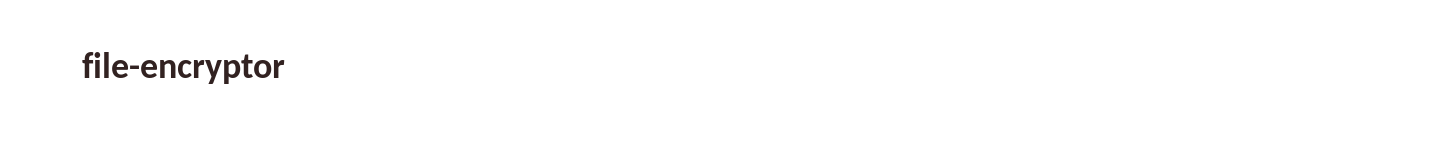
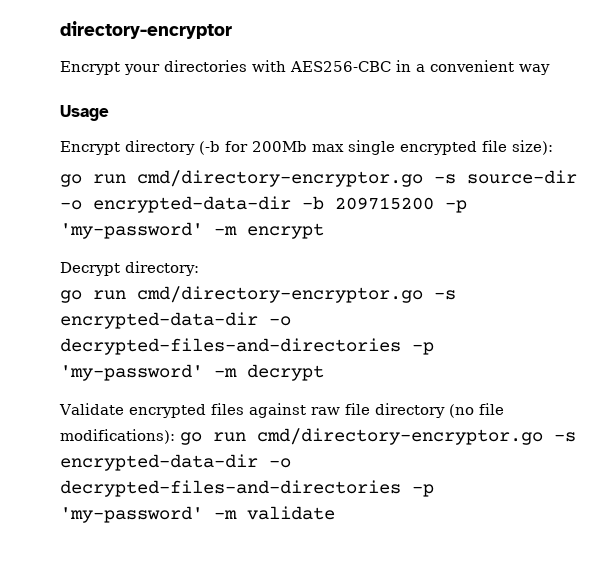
- file-encryptor
+ directory-encryptor
+ Encrypt your directories with AES256-CBC in a convenient way
+ Usage
+ Encrypt directory (-b for 200Mb max single encrypted file size):
+ go run cmd/directory-encryptor.go -s source-dir -o encrypted-data-dir -b 209715200 -p 'my-password' -m encrypt
+ Decrypt directory:
+ go run cmd/directory-encryptor.go -s encrypted-data-dir -o decrypted-files-and-directories -p 'my-password' -m decrypt
+ Validate encrypted files against raw file directory (no file modifications): go run cmd/directory-encryptor.go -s encrypted-data-dir -o decrypted-files-and-directories -p 'my-password' -m validate

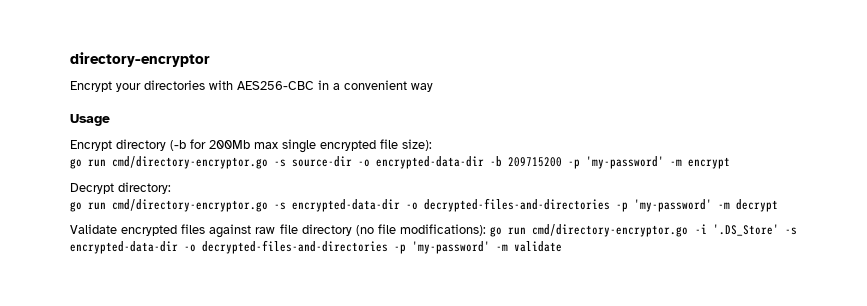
- Validate encrypted files against raw file directory (no file modifications): go run cmd/directory-encryptor.go -s encrypted-data-dir -o decrypted-files-and-directories -p 'my-password' -m validate
+ Validate encrypted files against raw file directory (no file modifications): go run cmd/directory-encryptor.go -i '.DS_Store' -s encrypted-data-dir -o decrypted-files-and-directories -p 'my-password' -m validate

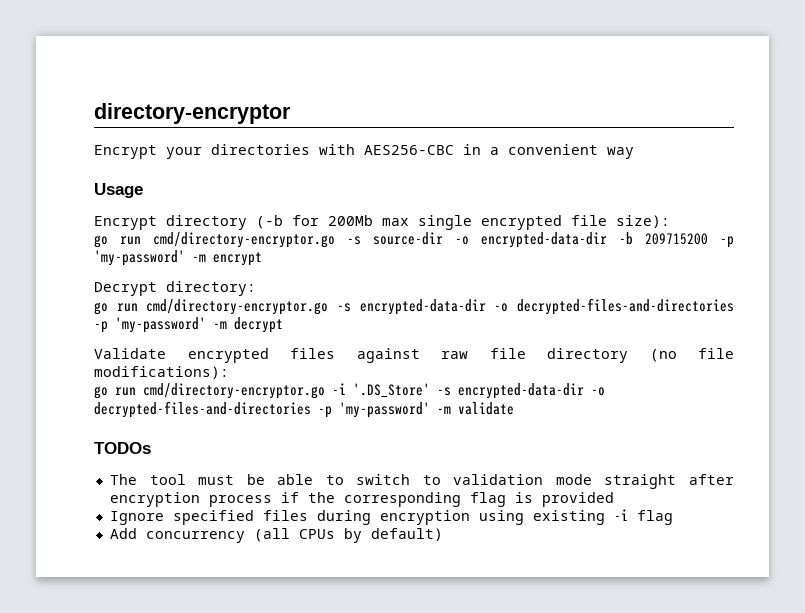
- Validate encrypted files against raw file directory (no file modifications): go run cmd/directory-encryptor.go -i '.DS_Store' -s encrypted-data-dir -o decrypted-files-and-directories -p 'my-password' -m validate
+ Validate encrypted files against raw file directory (no file modifications):
+ go run cmd/directory-encryptor.go -i '.DS_Store' -s encrypted-data-dir -o decrypted-files-and-directories -p 'my-password' -m validate
+ TODOs
+ The tool must be able to switch to validation mode straight after encryption process if the corresponding flag is provided
+ Ignore specified files during encryption using existing -i flag
+ Add concurrency (all CPUs by default)

